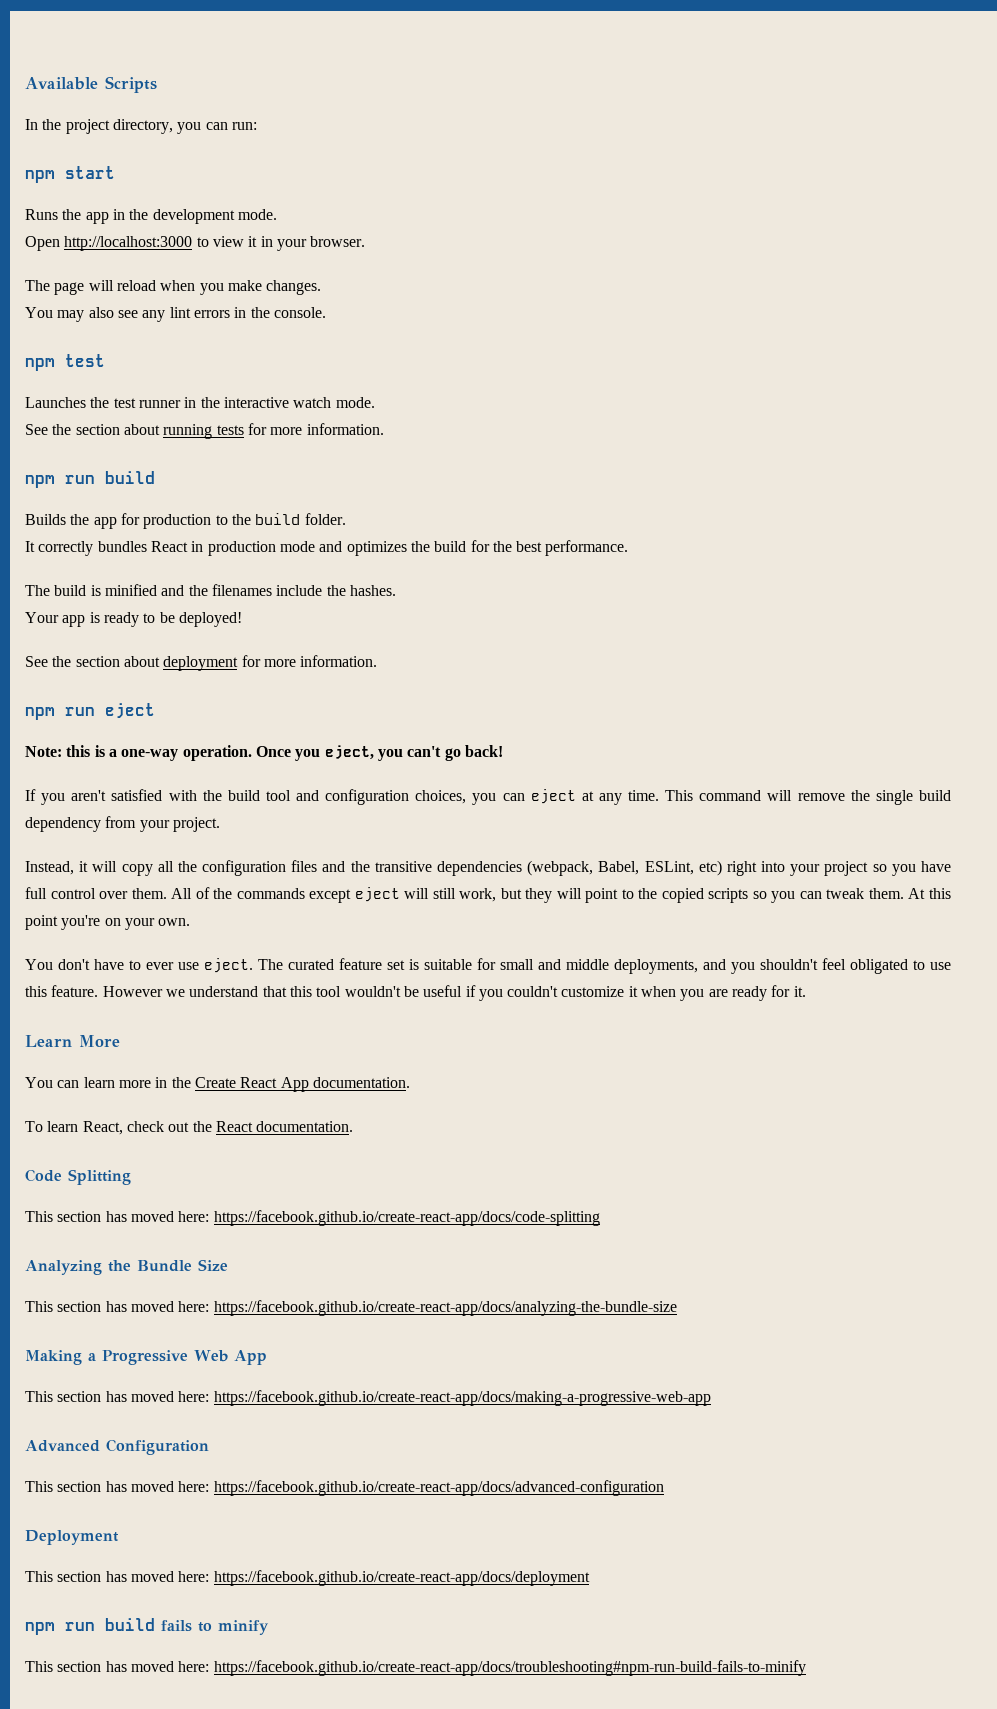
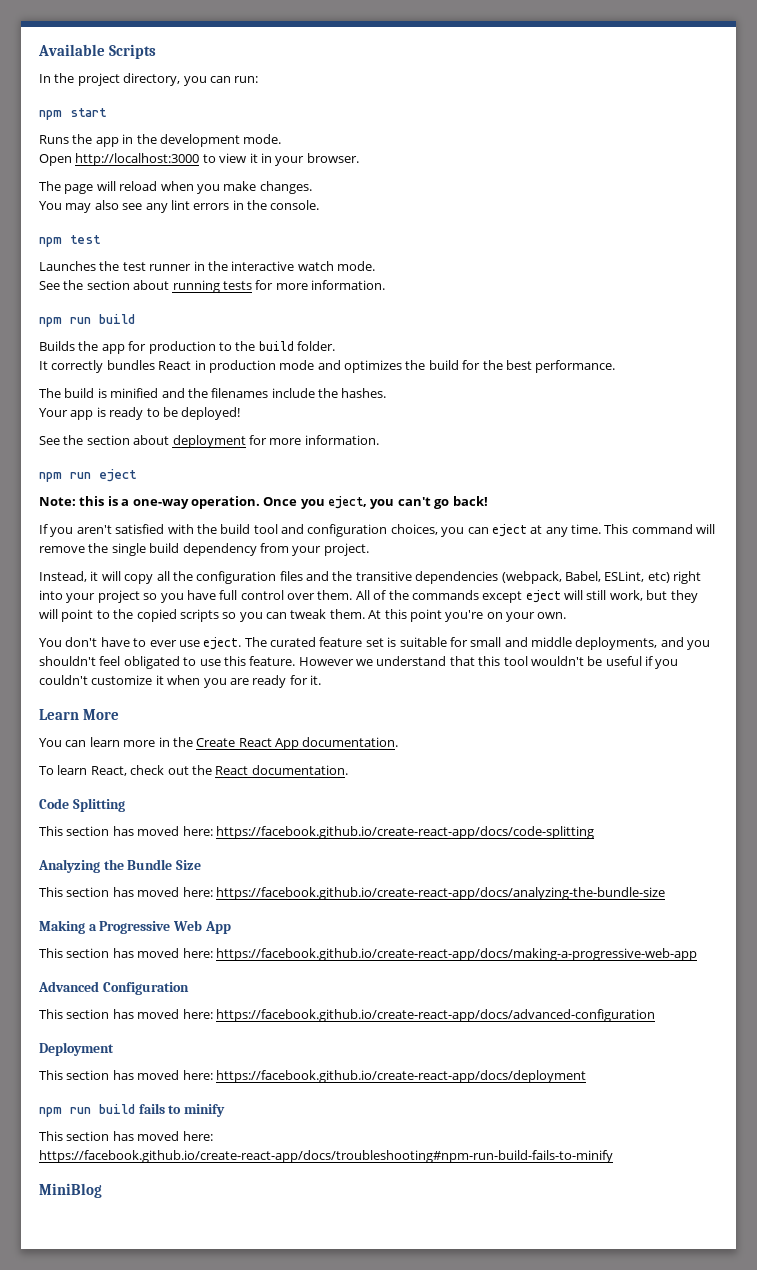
+ MiniBlog

